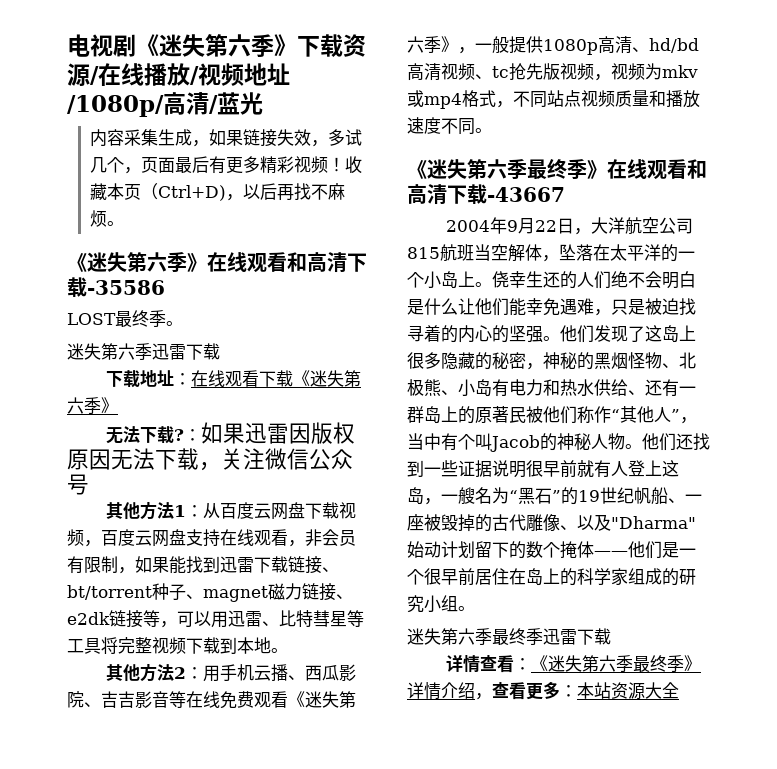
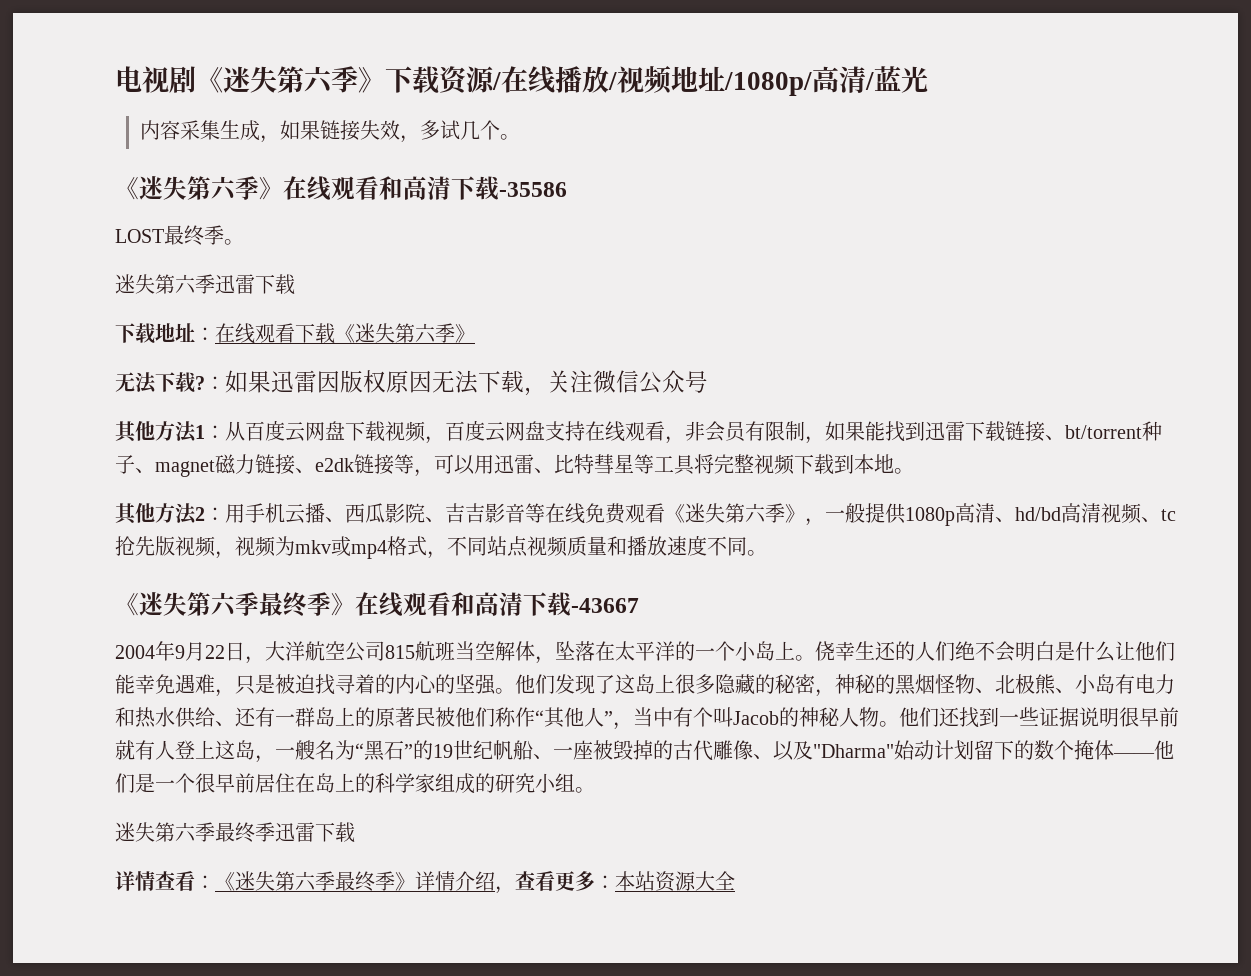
- 内容采集生成，如果链接失效，多试几个，页面最后有更多精彩视频！收藏本页（Ctrl+D)，以后再找不麻烦。
+ 内容采集生成，如果链接失效，多试几个。

